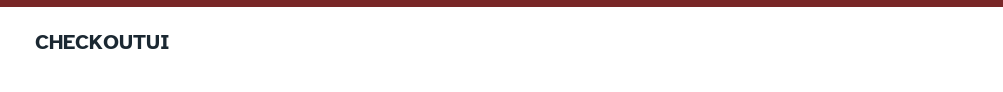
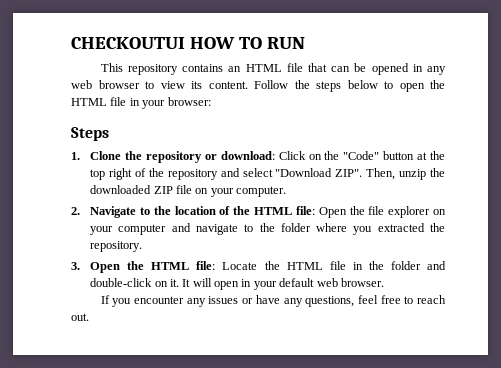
- CHECKOUTUI
+ CHECKOUTUI HOW TO RUN
+ This repository contains an HTML file that can be opened in any web browser to view its content. Follow the steps below to open the HTML file in your browser:
+ Steps
+ 1. Clone the repository or download: Click on the "Code" button at the top right of the repository and select "Download ZIP". Then, unzip the downloaded ZIP file on your computer.
+ 2. Navigate to the location of the HTML file: Open the file explorer on your computer and navigate to the folder where you extracted the repository.
+ 3. Open the HTML file: Locate the HTML file in the folder and double-click on it. It will open in your default web browser.
+ If you encounter any issues or have any questions, feel free to reach out.

